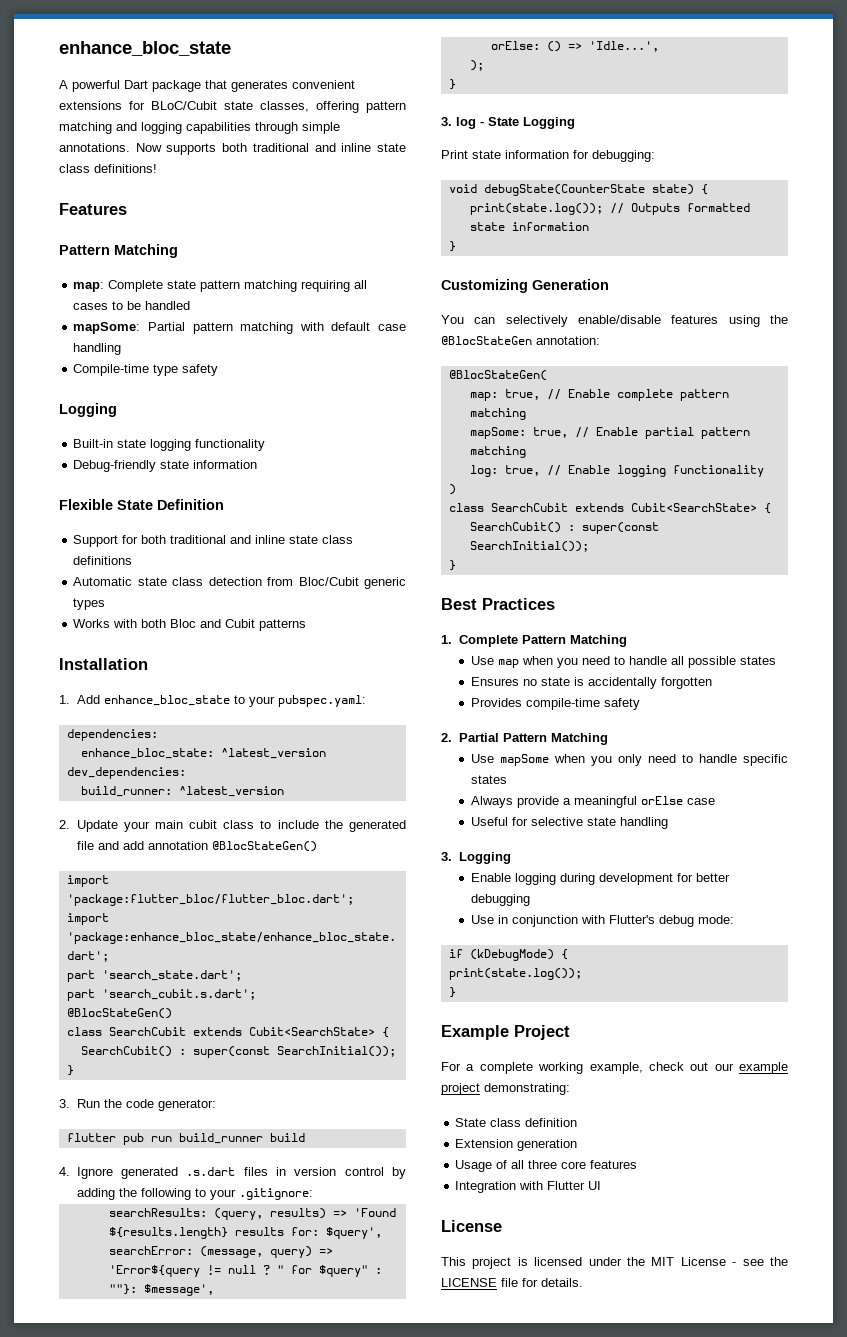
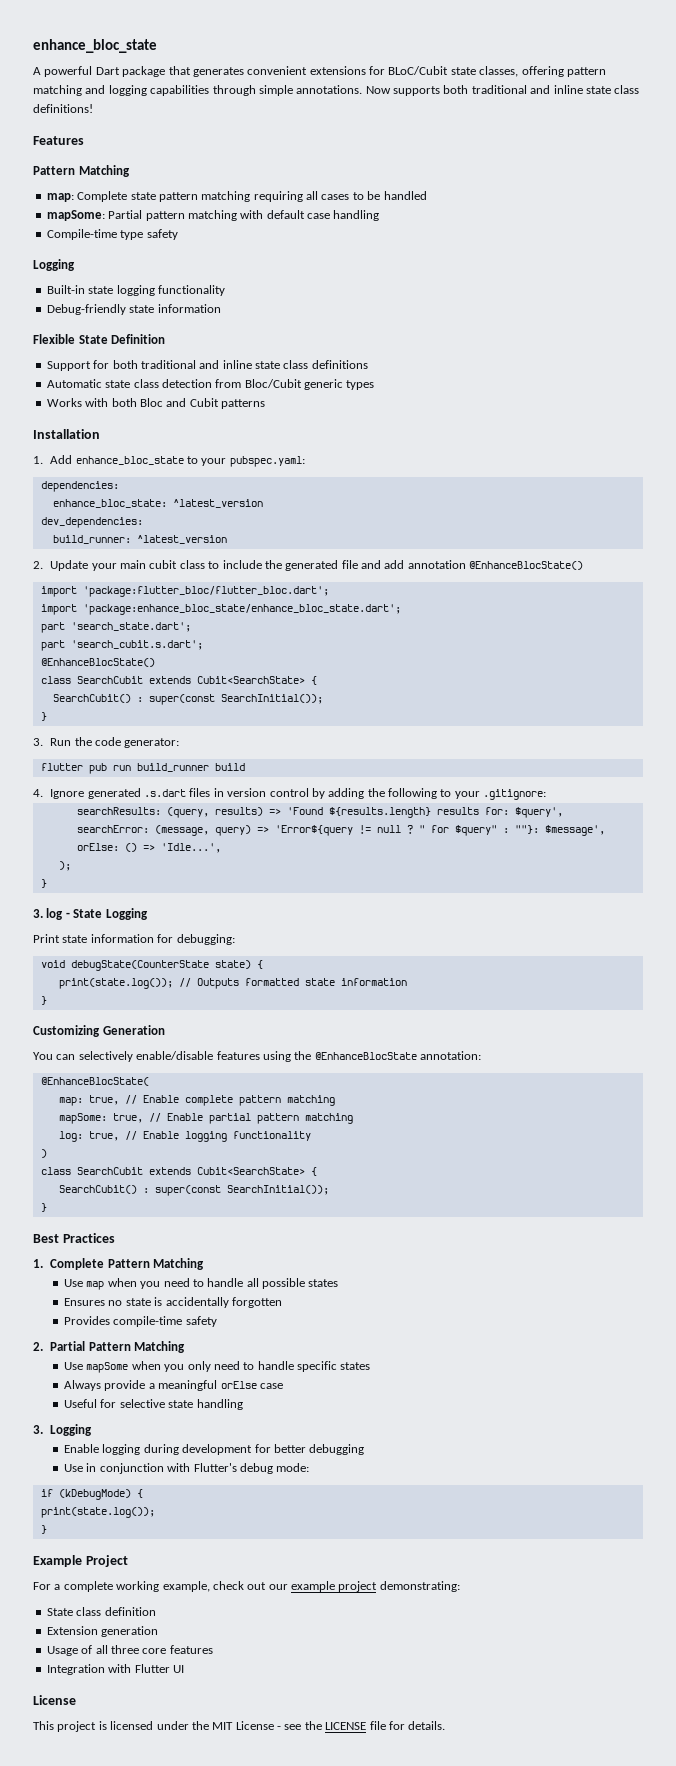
- 2. Update your main cubit class to include the generated file and add annotation @BlocStateGen()
+ 2. Update your main cubit class to include the generated file and add annotation @EnhanceBlocState()
  part 'search_cubit.s.dart';
- @BlocStateGen()
+ @EnhanceBlocState()
- You can selectively enable/disable features using the @BlocStateGen annotation:
+ You can selectively enable/disable features using the @EnhanceBlocState annotation:
- @BlocStateGen(
+ @EnhanceBlocState(

